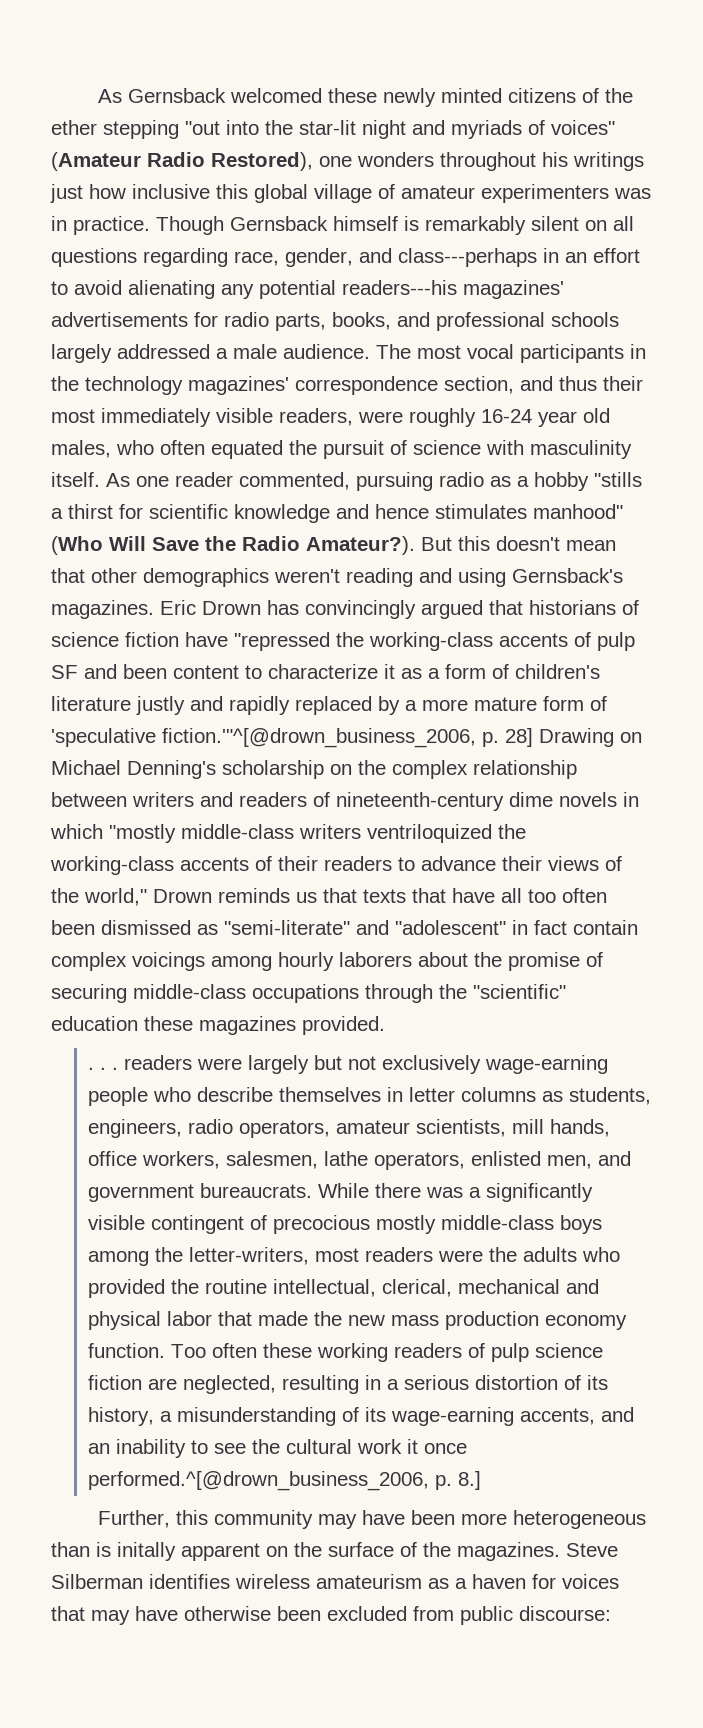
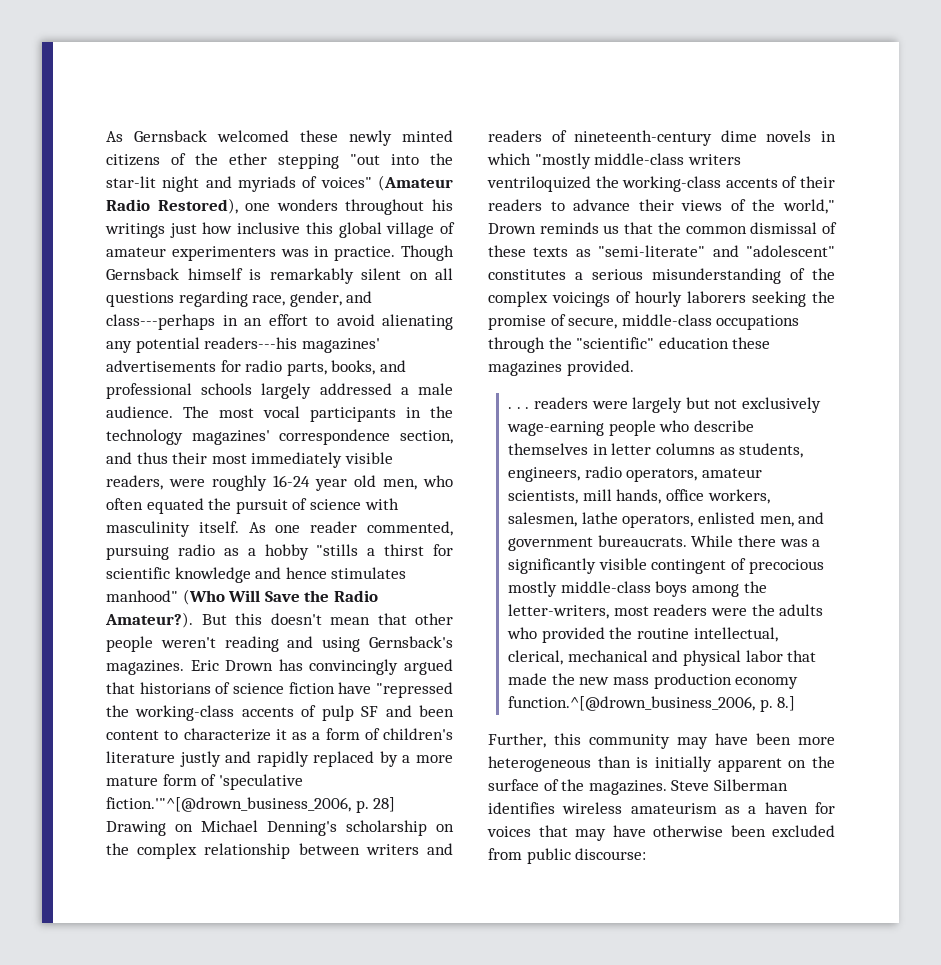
- The most vocal participants in the technology magazines' correspondence section, and thus their most immediately visible readers, were roughly 16-24 year old males, who often equated the pursuit of science with masculinity itself.
+ The most vocal participants in the technology magazines' correspondence section, and thus their most immediately visible readers, were roughly 16-24 year old men, who often equated the pursuit of science with masculinity itself.
- But this doesn't mean that other demographics weren't reading and using Gernsback's magazines.
+ But this doesn't mean that other people weren't reading and using Gernsback's magazines.
- Eric Drown has convincingly argued that historians of science fiction have "repressed the working-class accents of pulp SF and been content to characterize it as a form of children's literature justly and rapidly replaced by a more mature form of 'speculative fiction.'"^[@drown_business_2006, p. 28] Drawing on Michael Denning's scholarship on the complex relationship between writers and readers of nineteenth-century dime novels in which "mostly middle-class writers ventriloquized the working-class accents of their readers to advance their views of the world," Drown reminds us that texts that have all too often been dismissed as "semi-literate" and "adolescent" in fact contain complex voicings among hourly laborers about the promise of securing middle-class occupations through the "scientific" education these magazines provided.
+ Eric Drown has convincingly argued that historians of science fiction have "repressed the working-class accents of pulp SF and been content to characterize it as a form of children's literature justly and rapidly replaced by a more mature form of 'speculative fiction.'"^[@drown_business_2006, p. 28] Drawing on Michael Denning's scholarship on the complex relationship between writers and readers of nineteenth-century dime novels in which "mostly middle-class writers ventriloquized the working-class accents of their readers to advance their views of the world," Drown reminds us that the common dismissal of these texts as "semi-literate" and "adolescent" constitutes a serious misunderstanding of the complex voicings of hourly laborers seeking the promise of secure, middle-class occupations through the "scientific" education these magazines provided.
- While there was a significantly visible contingent of precocious mostly middle-class boys among the letter-writers, most readers were the adults who provided the routine intellectual, clerical, mechanical and physical labor that made the new mass production economy function. Too often these working readers of pulp science fiction are neglected, resulting in a serious distortion of its history, a misunderstanding of its wage-earning accents, and an inability to see the cultural work it once performed.^[@drown_business_2006, p. 8.]
+ While there was a significantly visible contingent of precocious mostly middle-class boys among the letter-writers, most readers were the adults who provided the routine intellectual, clerical, mechanical and physical labor that made the new mass production economy function.^[@drown_business_2006, p. 8.]
- Further, this community may have been more heterogeneous than is initally apparent on the surface of the magazines.
+ Further, this community may have been more heterogeneous than is initially apparent on the surface of the magazines.

